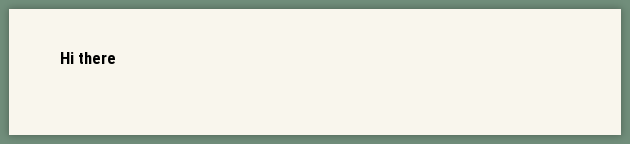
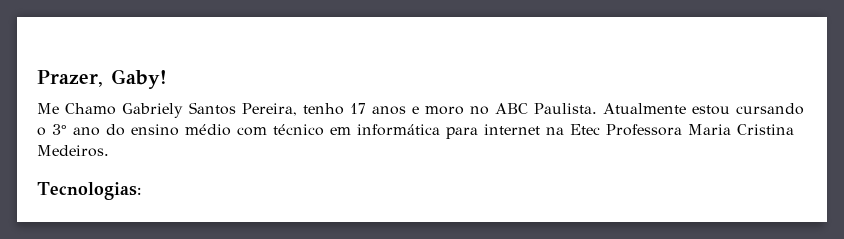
- Hi there
+ Prazer, Gaby!
+ Me Chamo Gabriely Santos Pereira, tenho 17 anos e moro no ABC Paulista. Atualmente estou cursando o 3° ano do ensino médio com técnico em informática para internet na Etec Professora Maria Cristina Medeiros.
+ Tecnologias:

